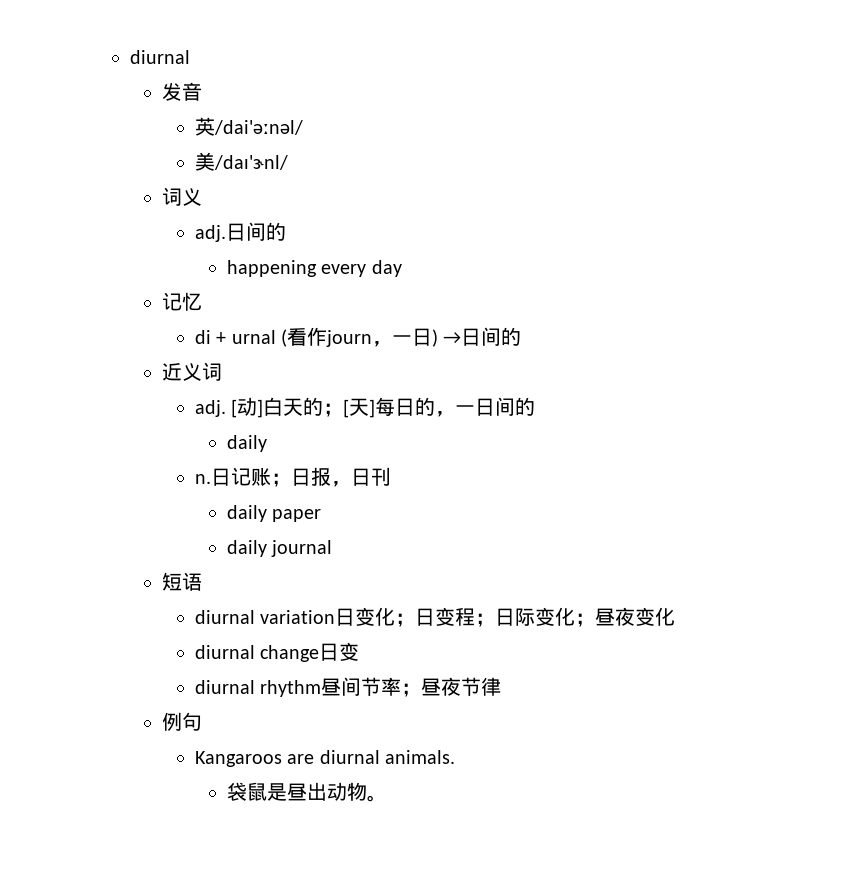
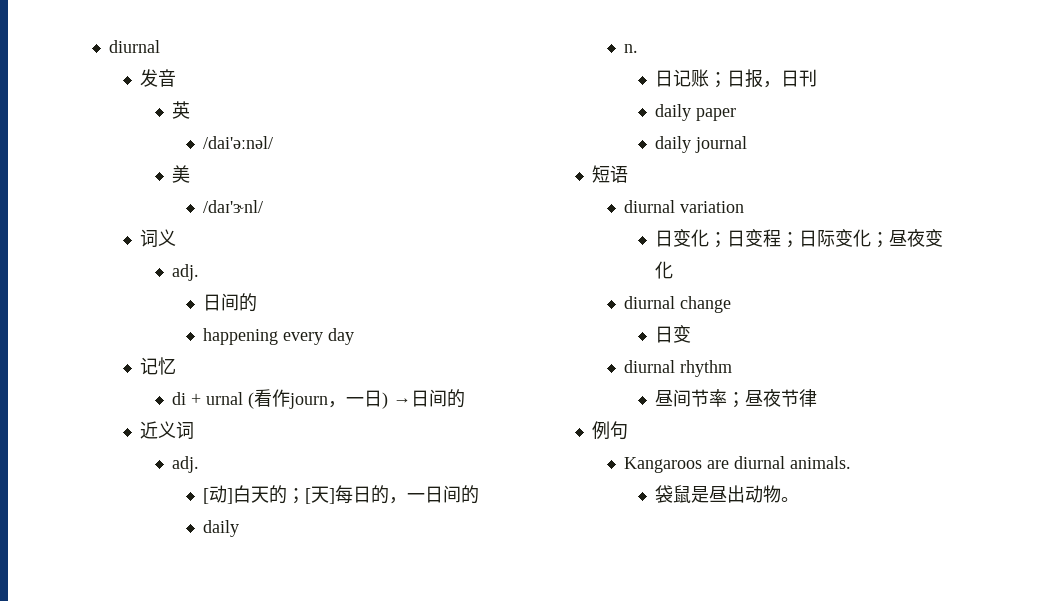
- 英/dai'əːnəl/
+ 英
+ /dai'əːnəl/
- 美/daɪ'ɝnl/
+ 美
+ /daɪ'ɝnl/
  词义
- adj.日间的
+ adj.
+ 日间的
  近义词
- adj. [动]白天的；[天]每日的，一日间的
+ adj.
+ [动]白天的；[天]每日的，一日间的
- n.日记账；日报，日刊
+ n.
+ 日记账；日报，日刊
- diurnal variation日变化；日变程；日际变化；昼夜变化
+ diurnal variation
+ 日变化；日变程；日际变化；昼夜变化
- diurnal change日变
+ diurnal change
+ 日变
- diurnal rhythm昼间节率；昼夜节律
+ diurnal rhythm
+ 昼间节率；昼夜节律

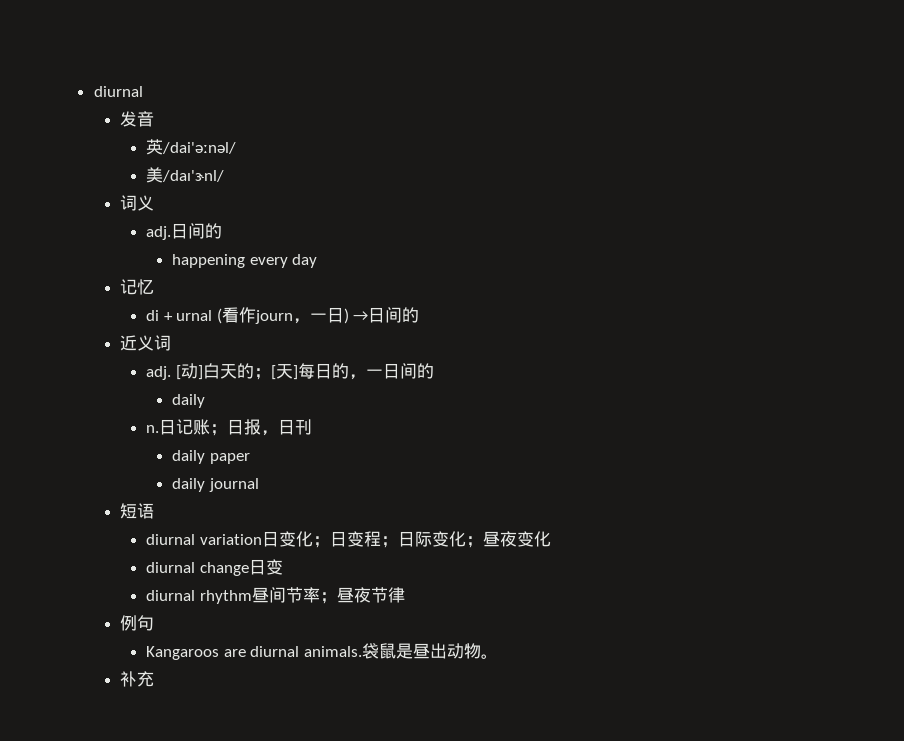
- 英
- /dai'əːnəl/
+ 英/dai'əːnəl/
- 美
- /daɪ'ɝnl/
+ 美/daɪ'ɝnl/
  词义
- adj.
- 日间的
+ adj.日间的
  近义词
- adj.
- [动]白天的；[天]每日的，一日间的
+ adj. [动]白天的；[天]每日的，一日间的
- n.
- 日记账；日报，日刊
+ n.日记账；日报，日刊
- diurnal variation
- 日变化；日变程；日际变化；昼夜变化
+ diurnal variation日变化；日变程；日际变化；昼夜变化
- diurnal change
- 日变
+ diurnal change日变
- diurnal rhythm
- 昼间节率；昼夜节律
+ diurnal rhythm昼间节率；昼夜节律
- Kangaroos are diurnal animals.
- 袋鼠是昼出动物。
+ Kangaroos are diurnal animals.袋鼠是昼出动物。
+ 补充

